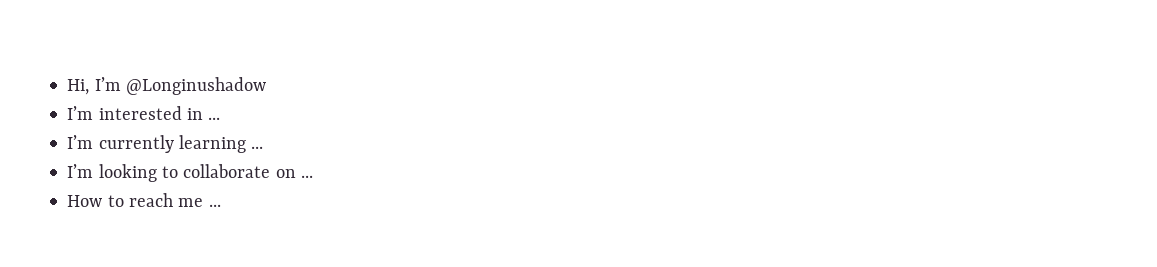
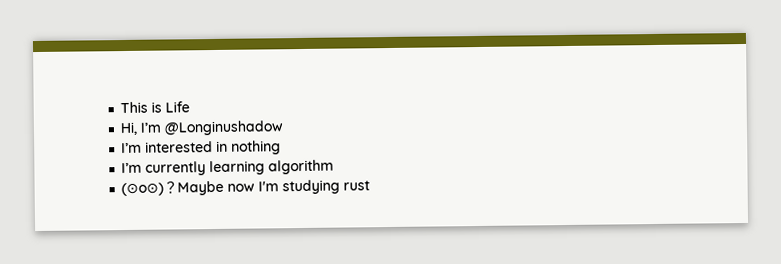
+ This is Life
- I’m interested in ...
+ I’m interested in nothing
- I’m currently learning ...
- I’m looking to collaborate on ...
- How to reach me ...
+ I’m currently learning algorithm
+ (⊙o⊙)？Maybe now I'm studying rust

